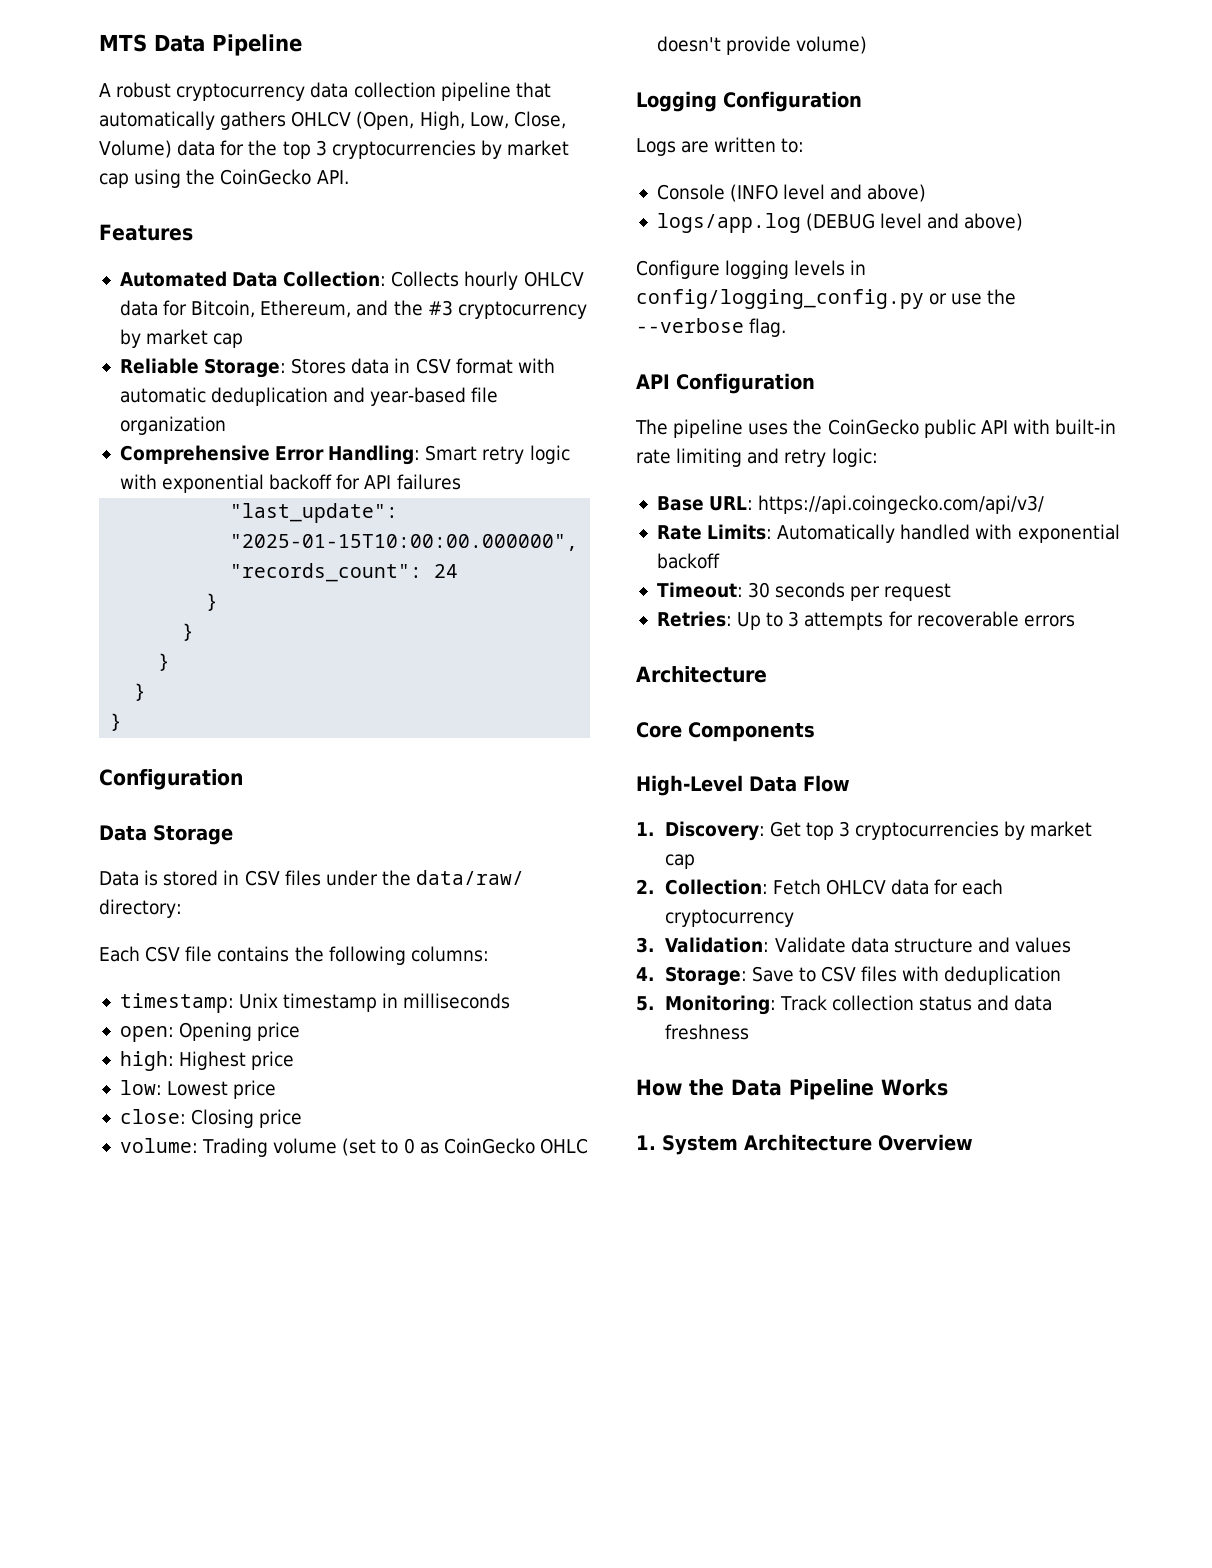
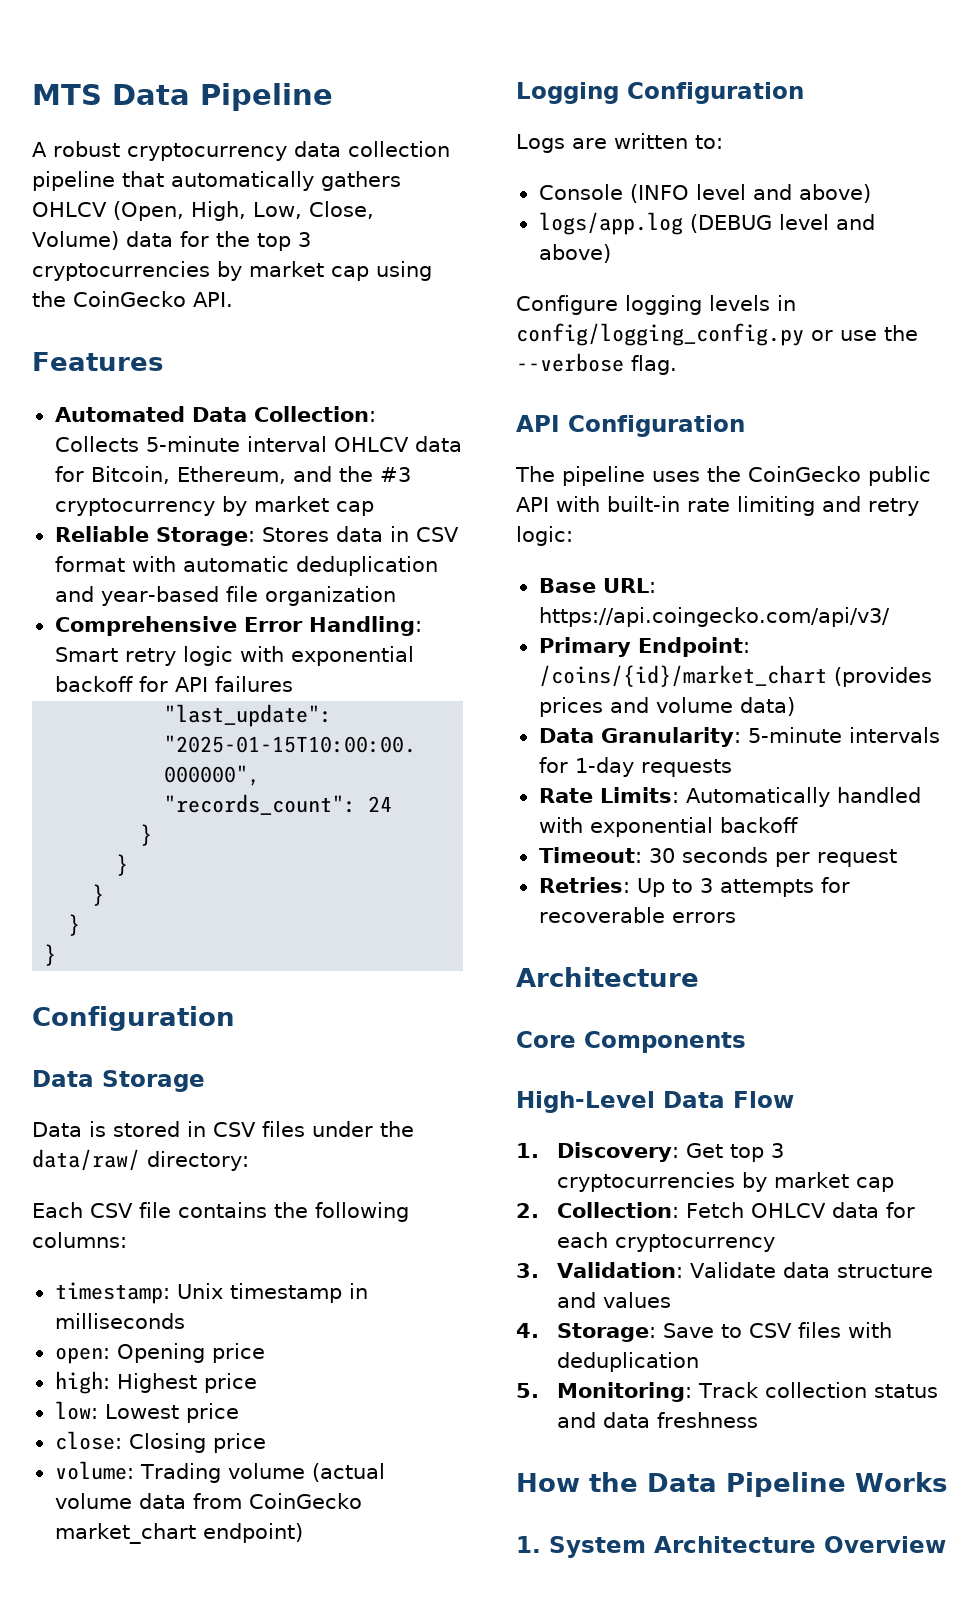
- Automated Data Collection: Collects hourly OHLCV data for Bitcoin, Ethereum, and the #3 cryptocurrency by market cap
+ Automated Data Collection: Collects 5-minute interval OHLCV data for Bitcoin, Ethereum, and the #3 cryptocurrency by market cap
- volume: Trading volume (set to 0 as CoinGecko OHLC doesn't provide volume)
+ volume: Trading volume (actual volume data from CoinGecko market_chart endpoint)
+ Primary Endpoint: /coins/{id}/market_chart (provides prices and volume data)
+ Data Granularity: 5-minute intervals for 1-day requests

